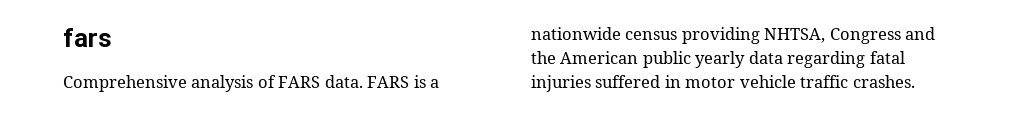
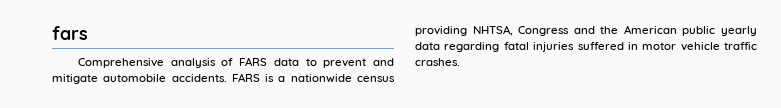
- Comprehensive analysis of FARS data.
+ Comprehensive analysis of FARS data to prevent and mitigate automobile accidents.

